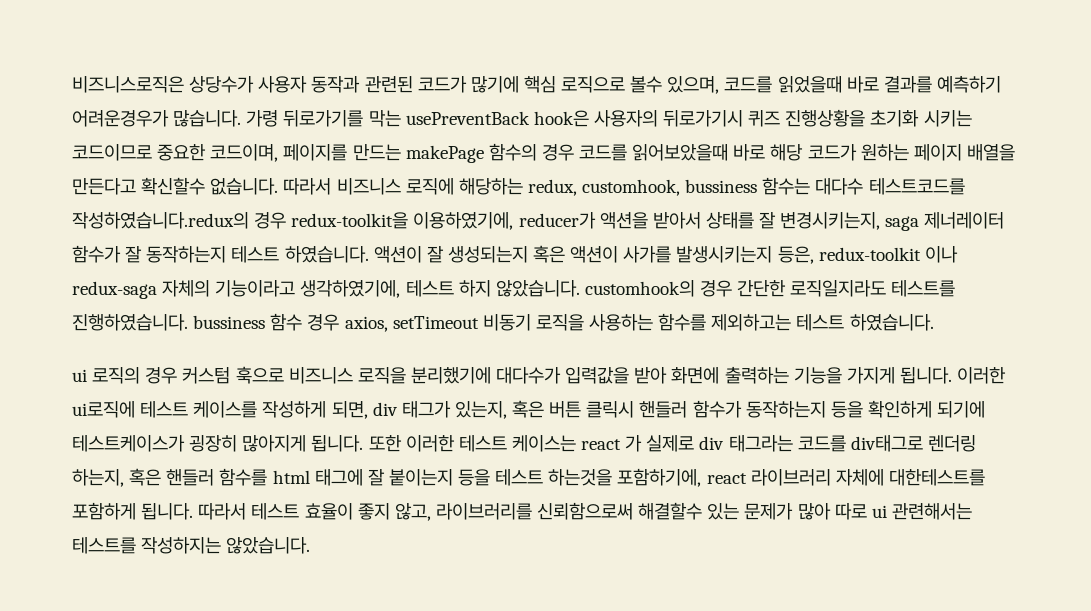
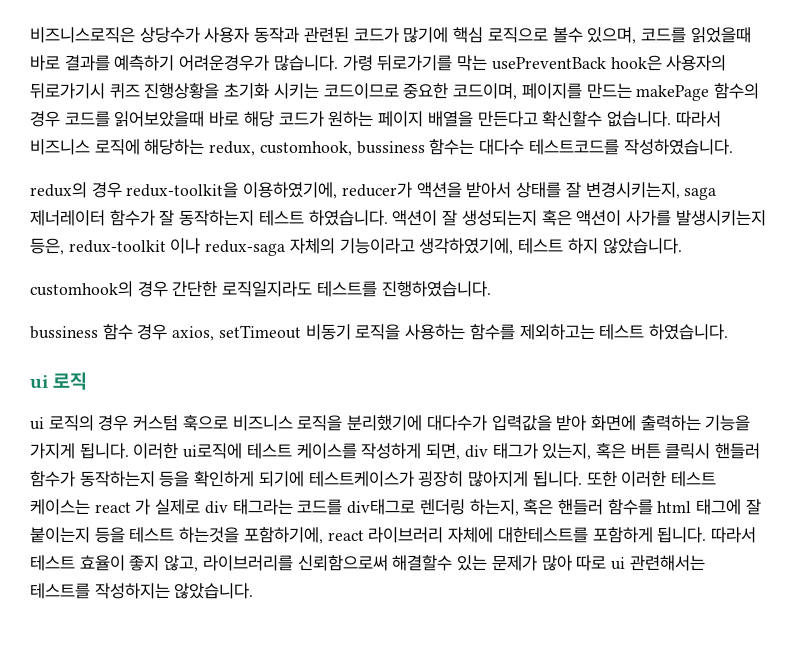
- 따라서 비즈니스 로직에 해당하는 redux, customhook, bussiness 함수는 대다수 테스트코드를 작성하였습니다.redux의 경우 redux-toolkit을 이용하였기에, reducer가 액션을 받아서 상태를 잘 변경시키는지, saga 제너레이터 함수가 잘 동작하는지 테스트 하였습니다.
+ 따라서 비즈니스 로직에 해당하는 redux, customhook, bussiness 함수는 대다수 테스트코드를 작성하였습니다.
+ redux의 경우 redux-toolkit을 이용하였기에, reducer가 액션을 받아서 상태를 잘 변경시키는지, saga 제너레이터 함수가 잘 동작하는지 테스트 하였습니다.
- 액션이 잘 생성되는지 혹은 액션이 사가를 발생시키는지 등은, redux-toolkit 이나 redux-saga 자체의 기능이라고 생각하였기에, 테스트 하지 않았습니다. customhook의 경우 간단한 로직일지라도 테스트를 진행하였습니다. bussiness 함수 경우 axios, setTimeout 비동기 로직을 사용하는 함수를 제외하고는 테스트 하였습니다.
+ 액션이 잘 생성되는지 혹은 액션이 사가를 발생시키는지 등은, redux-toolkit 이나 redux-saga 자체의 기능이라고 생각하였기에, 테스트 하지 않았습니다.
+ customhook의 경우 간단한 로직일지라도 테스트를 진행하였습니다.
+ bussiness 함수 경우 axios, setTimeout 비동기 로직을 사용하는 함수를 제외하고는 테스트 하였습니다.
+ ui 로직

